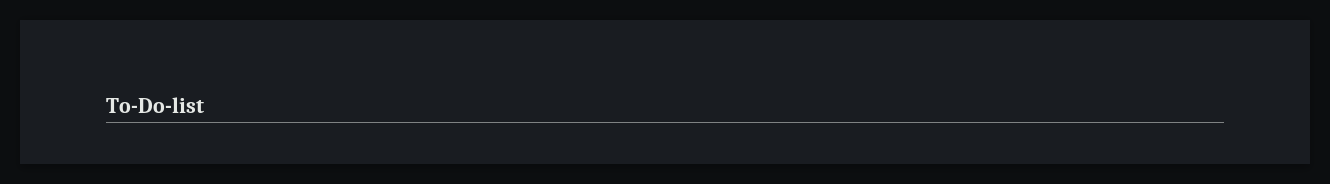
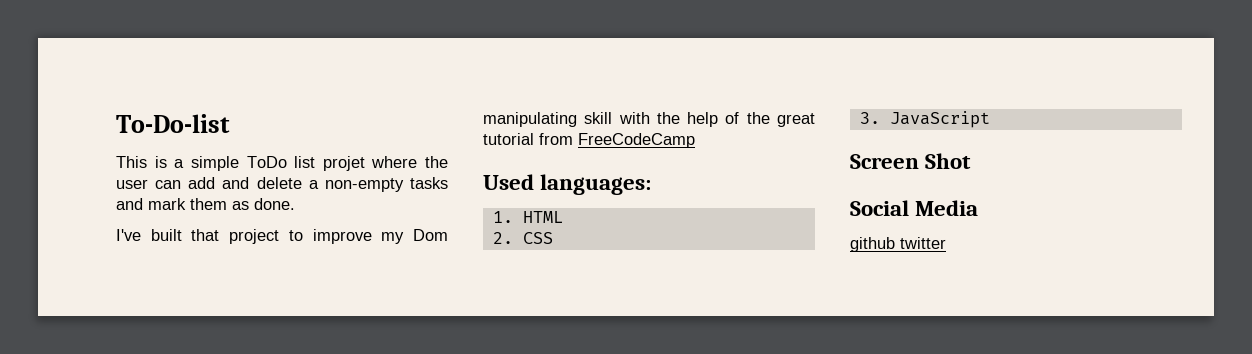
+ This is a simple ToDo list projet where the user can add and delete a non-empty tasks and mark them as done.
+ I've built that project to improve my Dom manipulating skill with the help of the great tutorial from FreeCodeCamp
+ Used languages:
+ 1. HTML
+ 2. CSS
+ 3. JavaScript
+ Screen Shot
+ Social Media
+ github twitter

